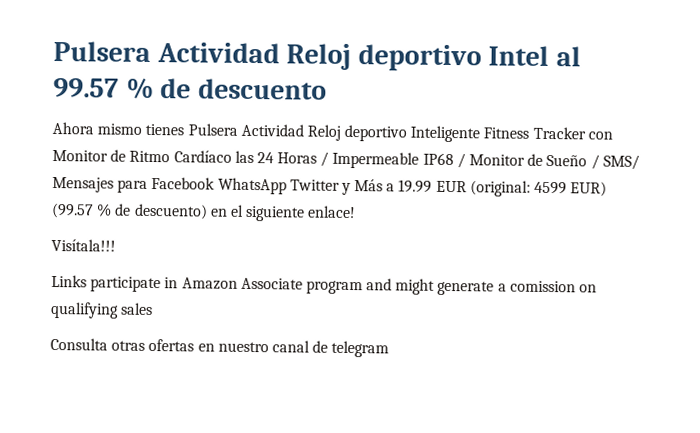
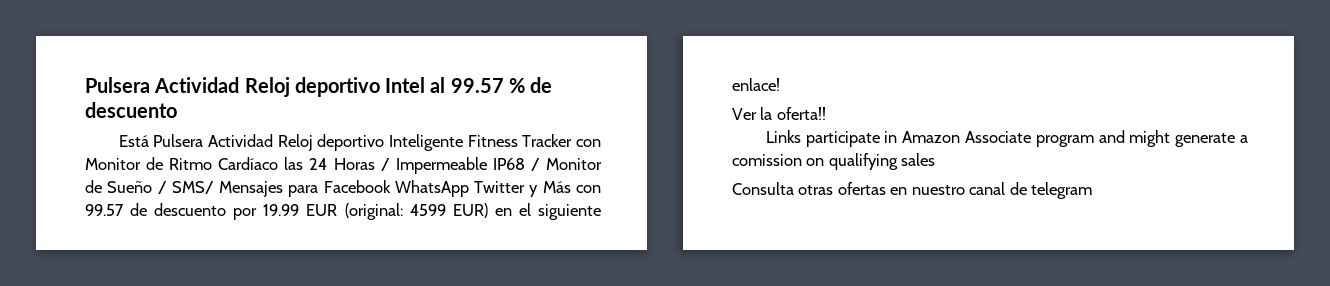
- Ahora mismo tienes Pulsera Actividad Reloj deportivo Inteligente Fitness Tracker con Monitor de Ritmo Cardíaco las 24 Horas / Impermeable IP68 / Monitor de Sueño / SMS/ Mensajes para Facebook WhatsApp Twitter y Más a 19.99 EUR (original: 4599 EUR) (99.57 % de descuento) en el siguiente enlace!
+ Está Pulsera Actividad Reloj deportivo Inteligente Fitness Tracker con Monitor de Ritmo Cardíaco las 24 Horas / Impermeable IP68 / Monitor de Sueño / SMS/ Mensajes para Facebook WhatsApp Twitter y Más con 99.57 de descuento por 19.99 EUR (original: 4599 EUR) en el siguiente enlace!
- Visítala!!!
+ Ver la oferta!!

